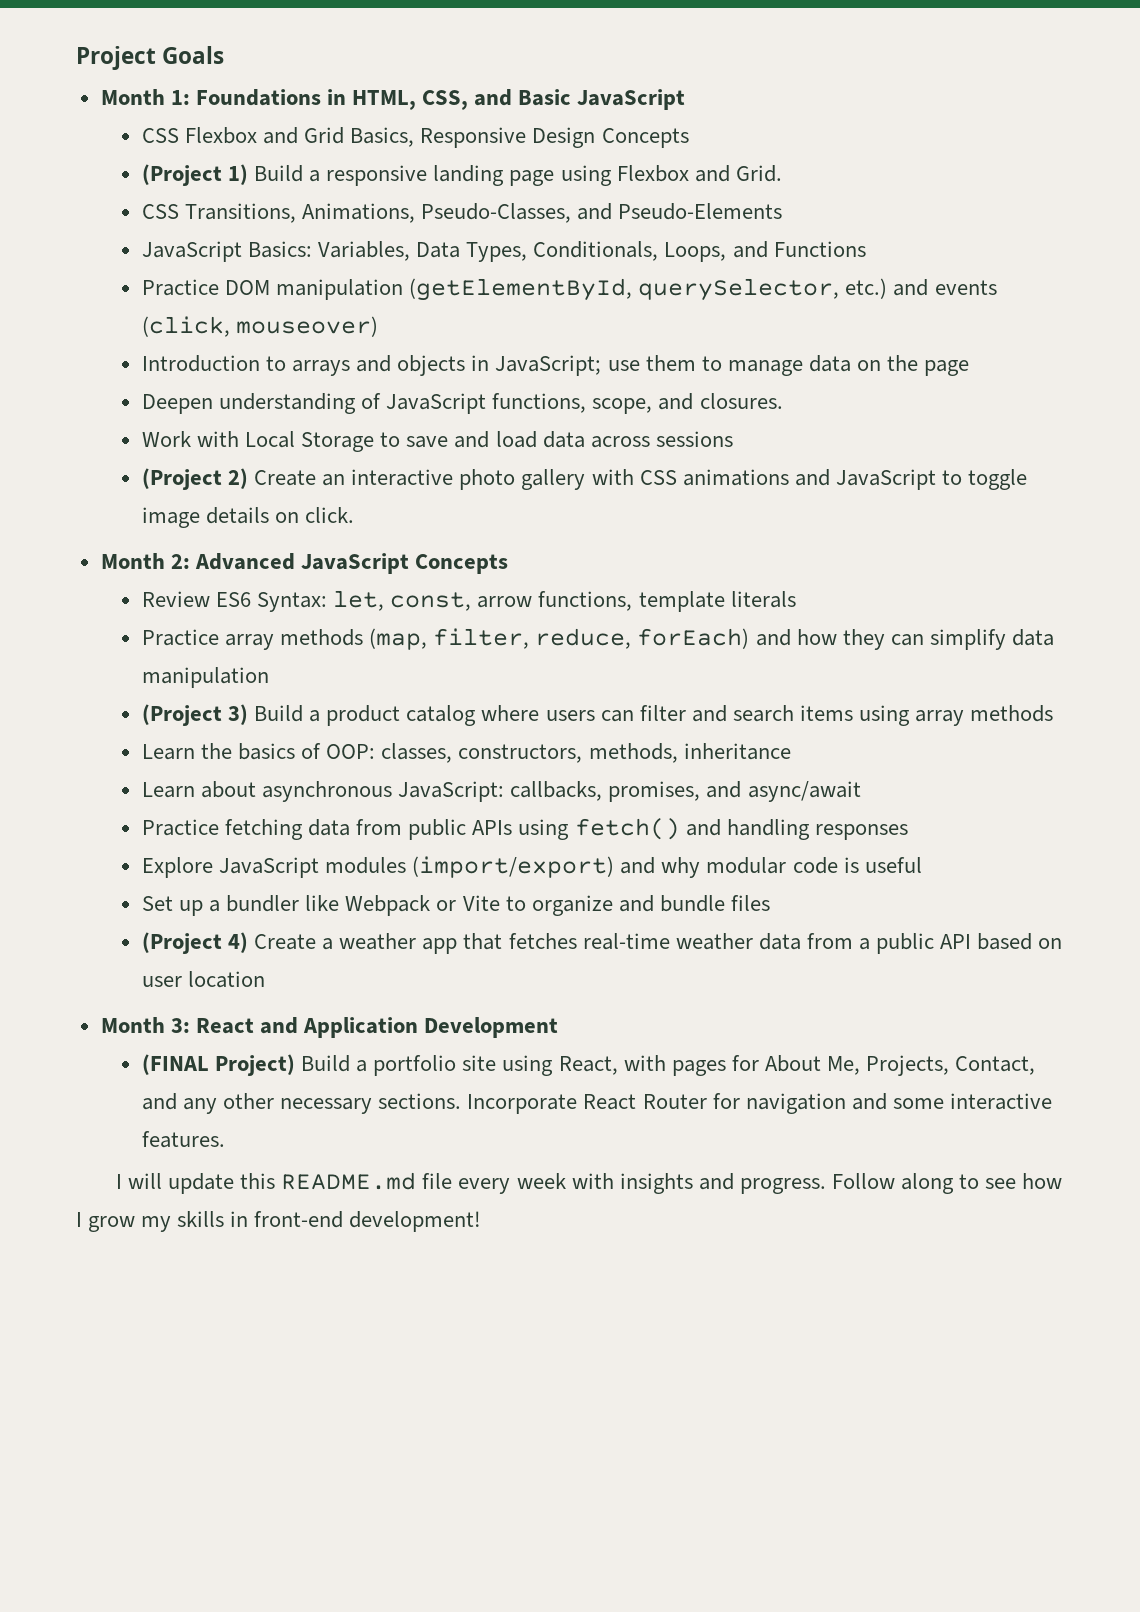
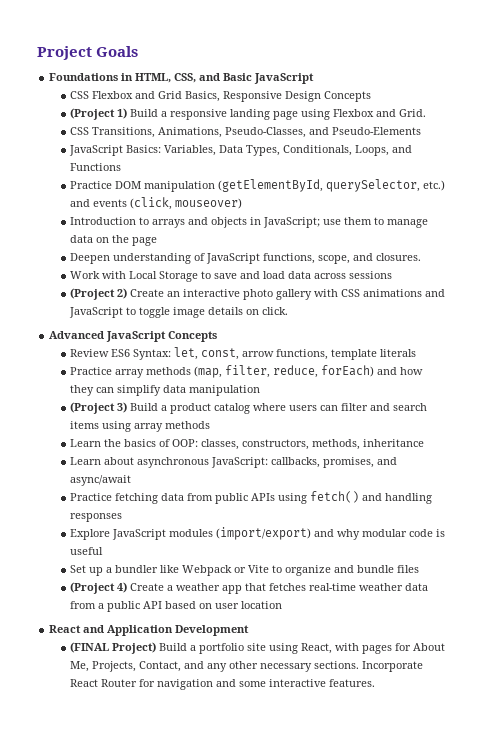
- Month 1: Foundations in HTML, CSS, and Basic JavaScript
+ Foundations in HTML, CSS, and Basic JavaScript
- Month 2: Advanced JavaScript Concepts
+ Advanced JavaScript Concepts
- Month 3: React and Application Development
+ React and Application Development
- I will update this README.md file every week with insights and progress. Follow along to see how I grow my skills in front-end development!

